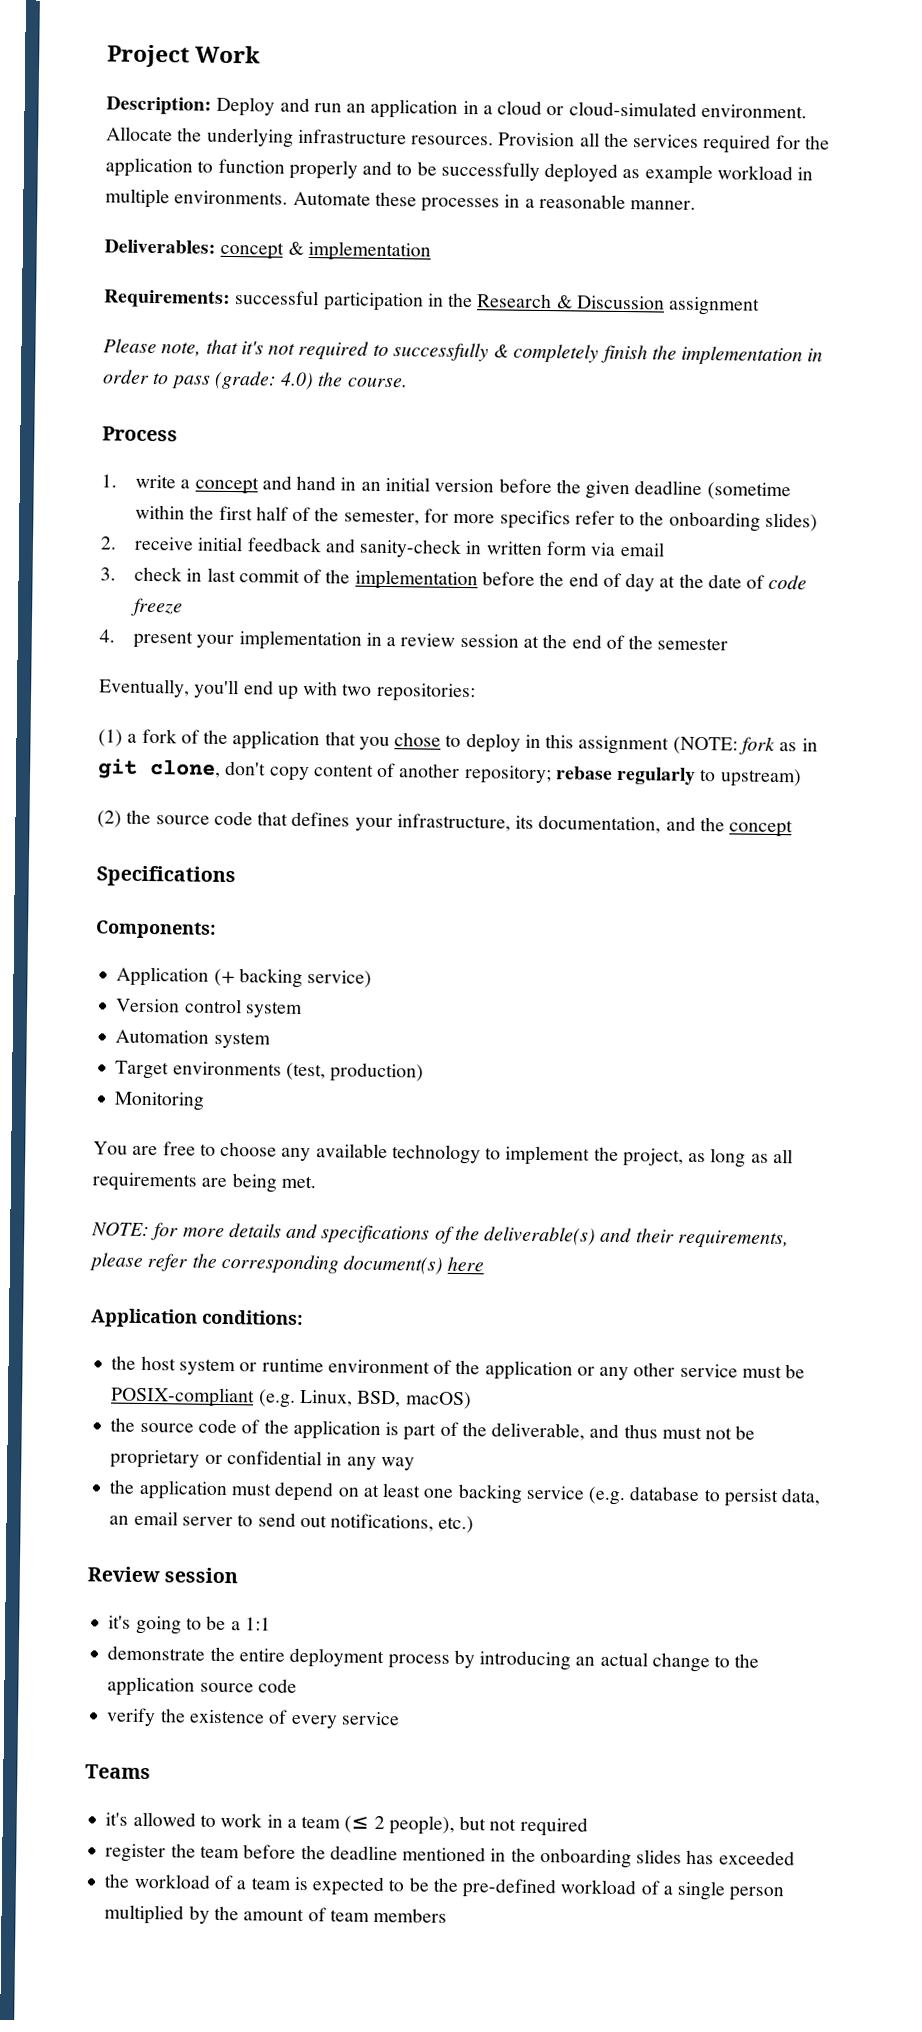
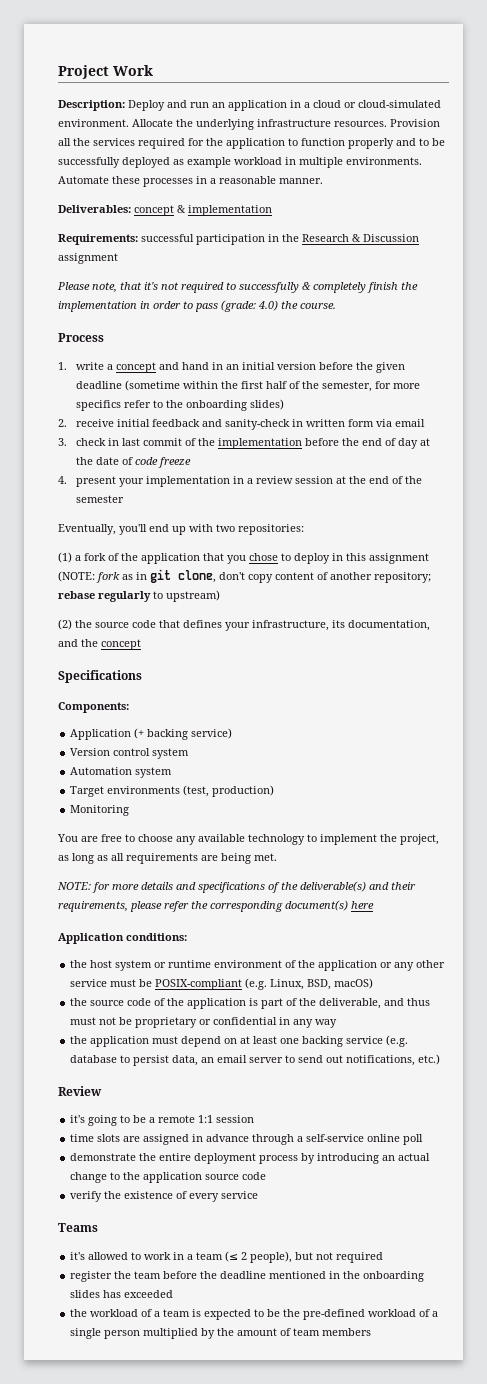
- Review session
+ Review
- it's going to be a 1:1
+ it's going to be a remote 1:1 session
+ time slots are assigned in advance through a self-service online poll

